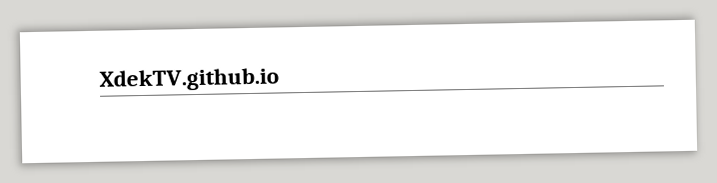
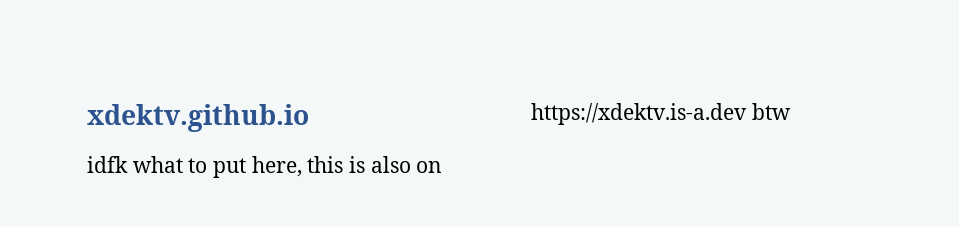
- XdekTV.github.io
+ xdektv.github.io
+ idfk what to put here, this is also on https://xdektv.is-a.dev btw

